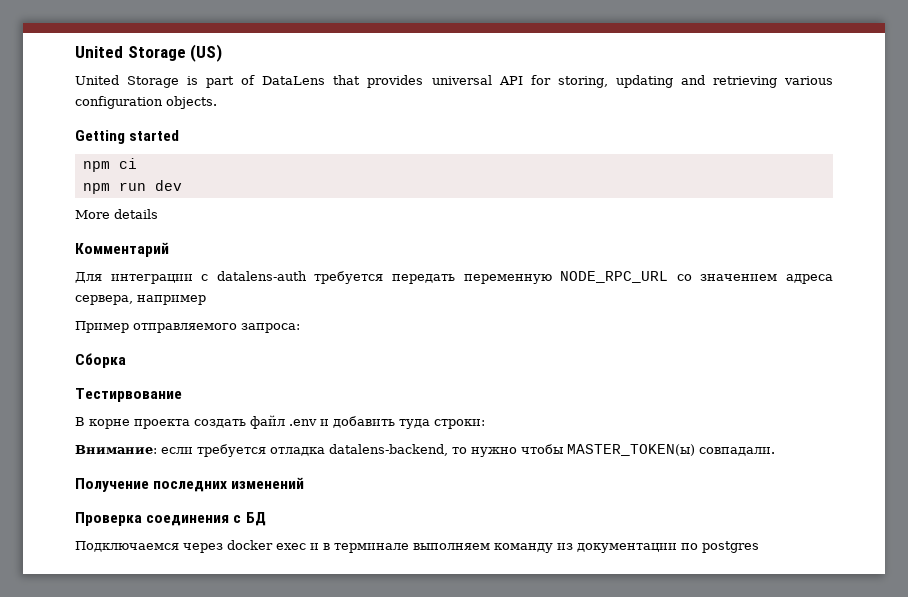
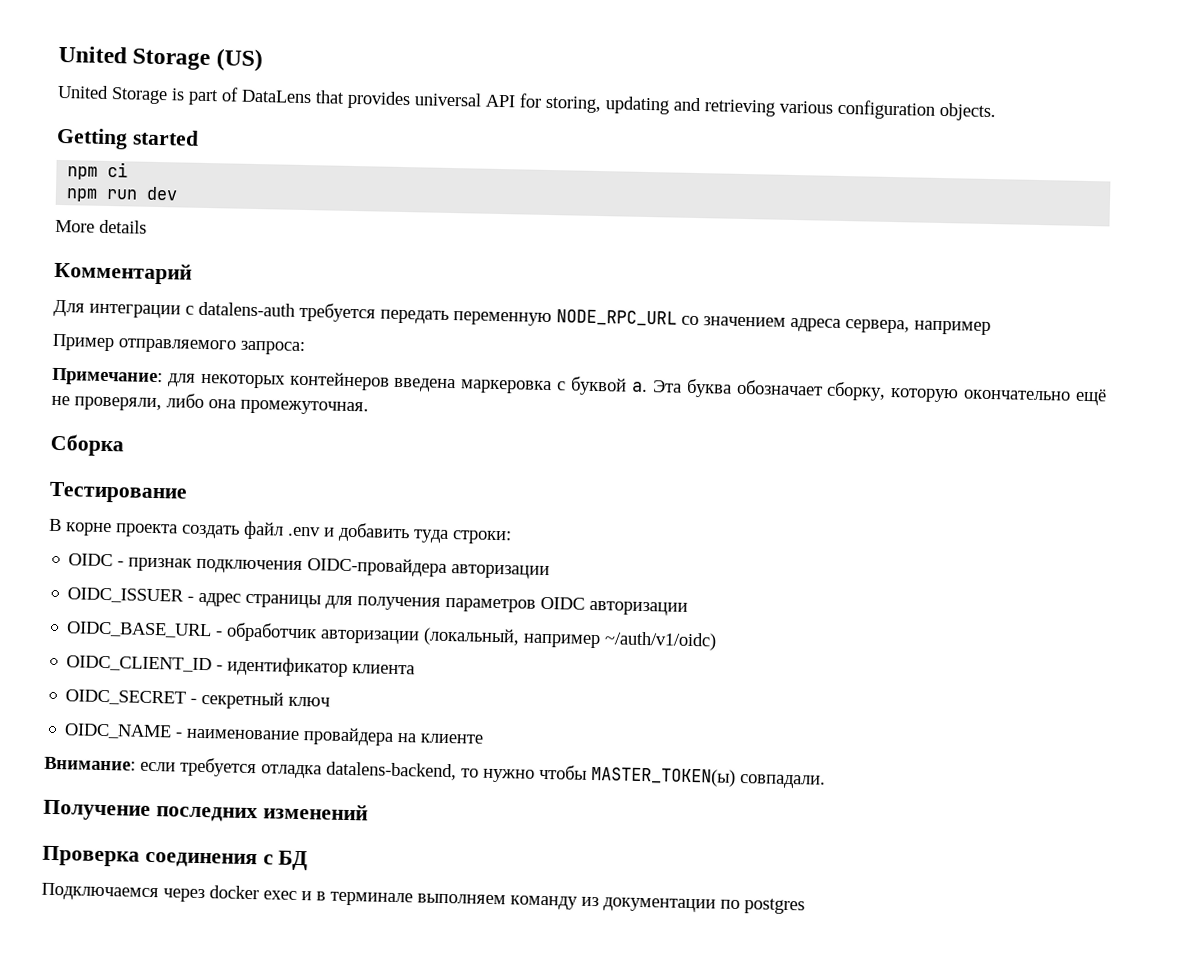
+ Примечание: для некоторых контейнеров введена маркеровка с буквой a. Эта буква обозначает сборку, которую окончательно ещё не проверяли, либо она промежуточная.
- Тестирвование
+ Тестирование
+ OIDC - признак подключения OIDC-провайдера авторизации
+ OIDC_ISSUER - адрес страницы для получения параметров OIDC авторизации
+ OIDC_BASE_URL - обработчик авторизации (локальный, например ~/auth/v1/oidc)
+ OIDC_CLIENT_ID - идентификатор клиента
+ OIDC_SECRET - секретный ключ
+ OIDC_NAME - наименование провайдера на клиенте

